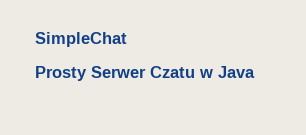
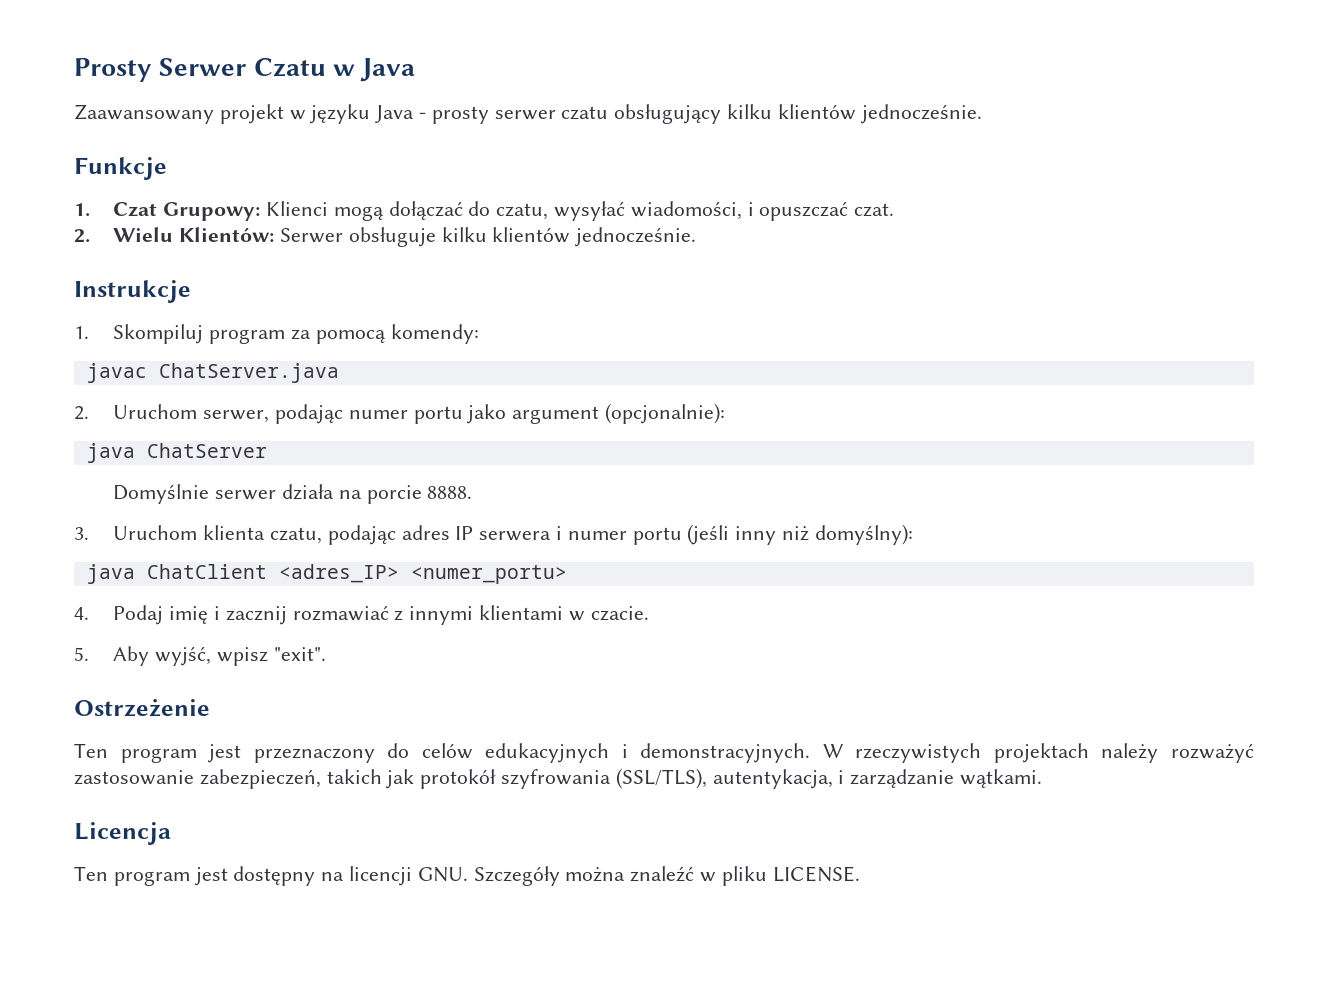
- SimpleChat
+ Zaawansowany projekt w języku Java - prosty serwer czatu obsługujący kilku klientów jednocześnie.
+ Funkcje
+ 1. Czat Grupowy: Klienci mogą dołączać do czatu, wysyłać wiadomości, i opuszczać czat.
+ 2. Wielu Klientów: Serwer obsługuje kilku klientów jednocześnie.
+ Instrukcje
+ 1. Skompiluj program za pomocą komendy:
+ javac ChatServer.java
+ 2. Uruchom serwer, podając numer portu jako argument (opcjonalnie):
+ java ChatServer
+ Domyślnie serwer działa na porcie 8888.
+ 3. Uruchom klienta czatu, podając adres IP serwera i numer portu (jeśli inny niż domyślny):
+ java ChatClient <adres_IP> <numer_portu>
+ 4. Podaj imię i zacznij rozmawiać z innymi klientami w czacie.
+ 5. Aby wyjść, wpisz "exit".
+ Ostrzeżenie
+ Ten program jest przeznaczony do celów edukacyjnych i demonstracyjnych. W rzeczywistych projektach należy rozważyć zastosowanie zabezpieczeń, takich jak protokół szyfrowania (SSL/TLS), autentykacja, i zarządzanie wątkami.
+ Licencja
+ Ten program jest dostępny na licencji GNU. Szczegóły można znaleźć w pliku LICENSE.

